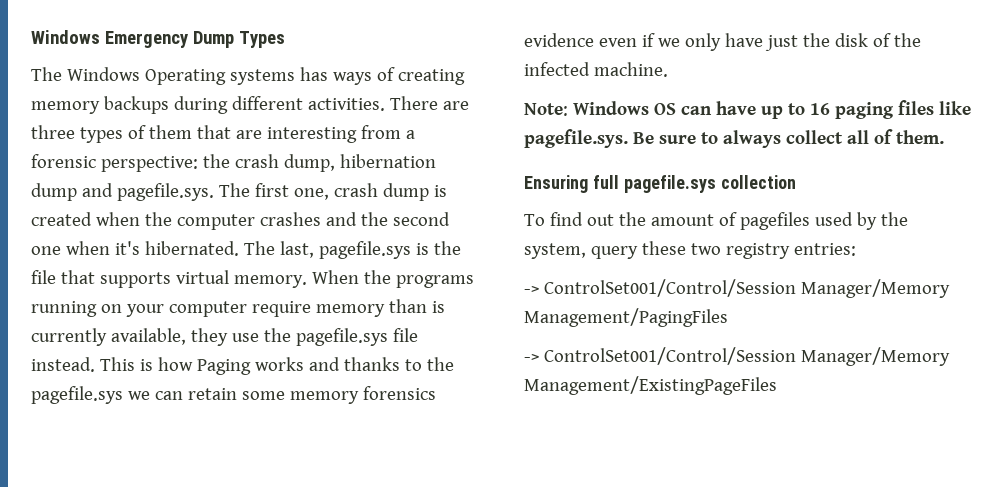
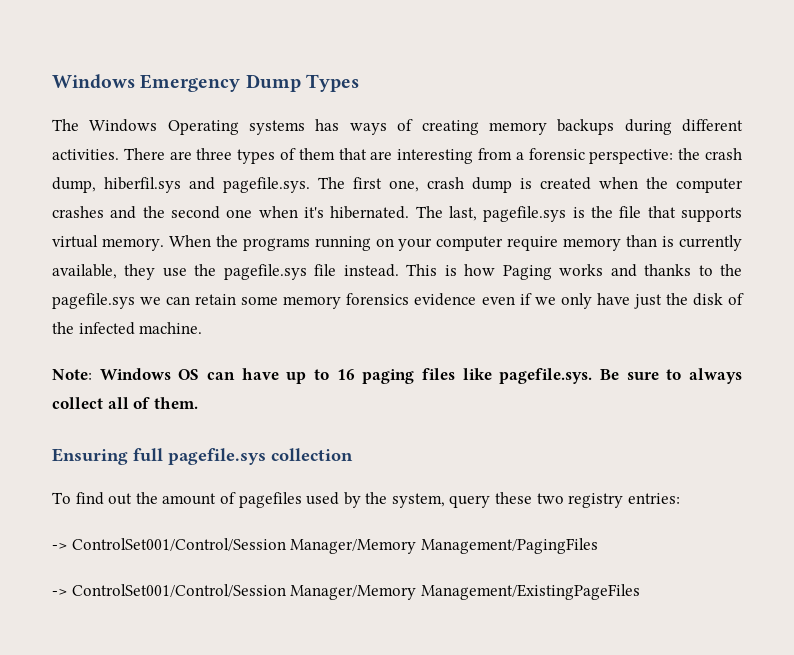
- There are three types of them that are interesting from a forensic perspective: the crash dump, hibernation dump and pagefile.sys. The first one, crash dump is created when the computer crashes and the second one when it's hibernated.
+ There are three types of them that are interesting from a forensic perspective: the crash dump, hiberfil.sys and pagefile.sys. The first one, crash dump is created when the computer crashes and the second one when it's hibernated.

